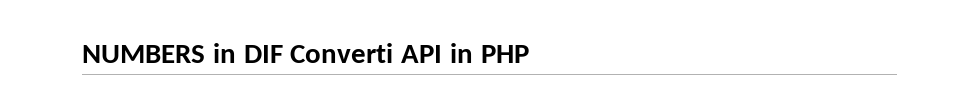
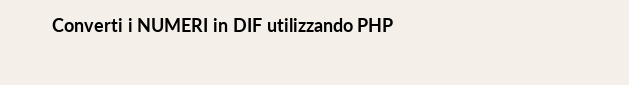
- NUMBERS in DIF Converti API in PHP
+ Converti i NUMERI in DIF utilizzando PHP

